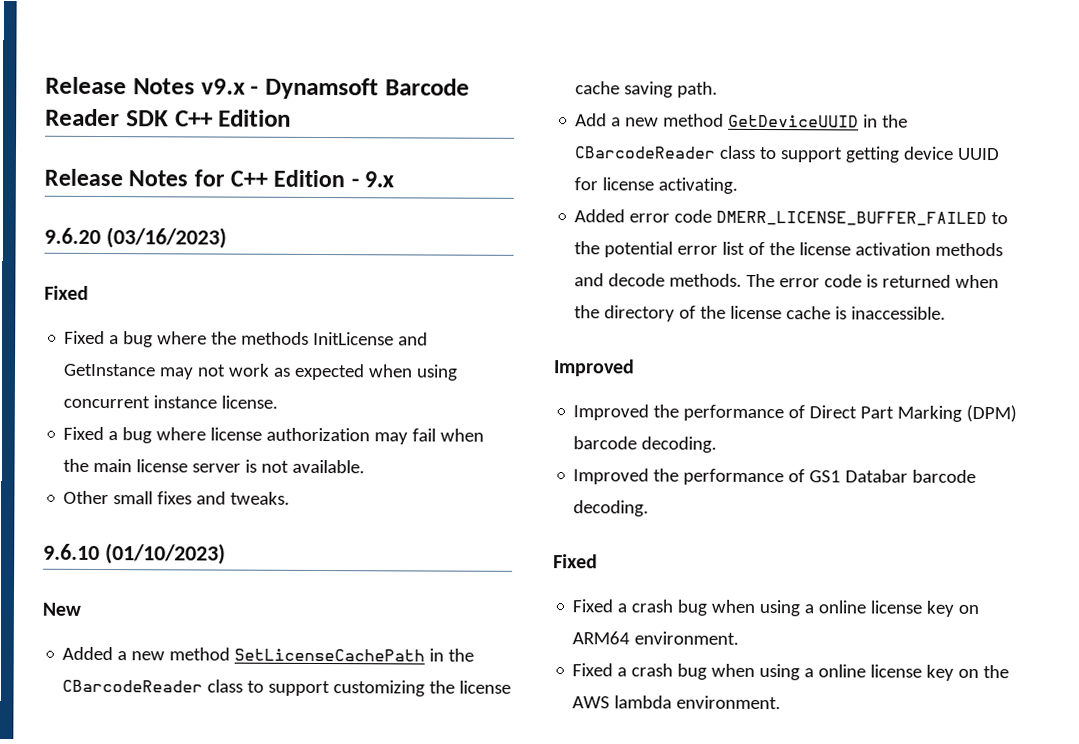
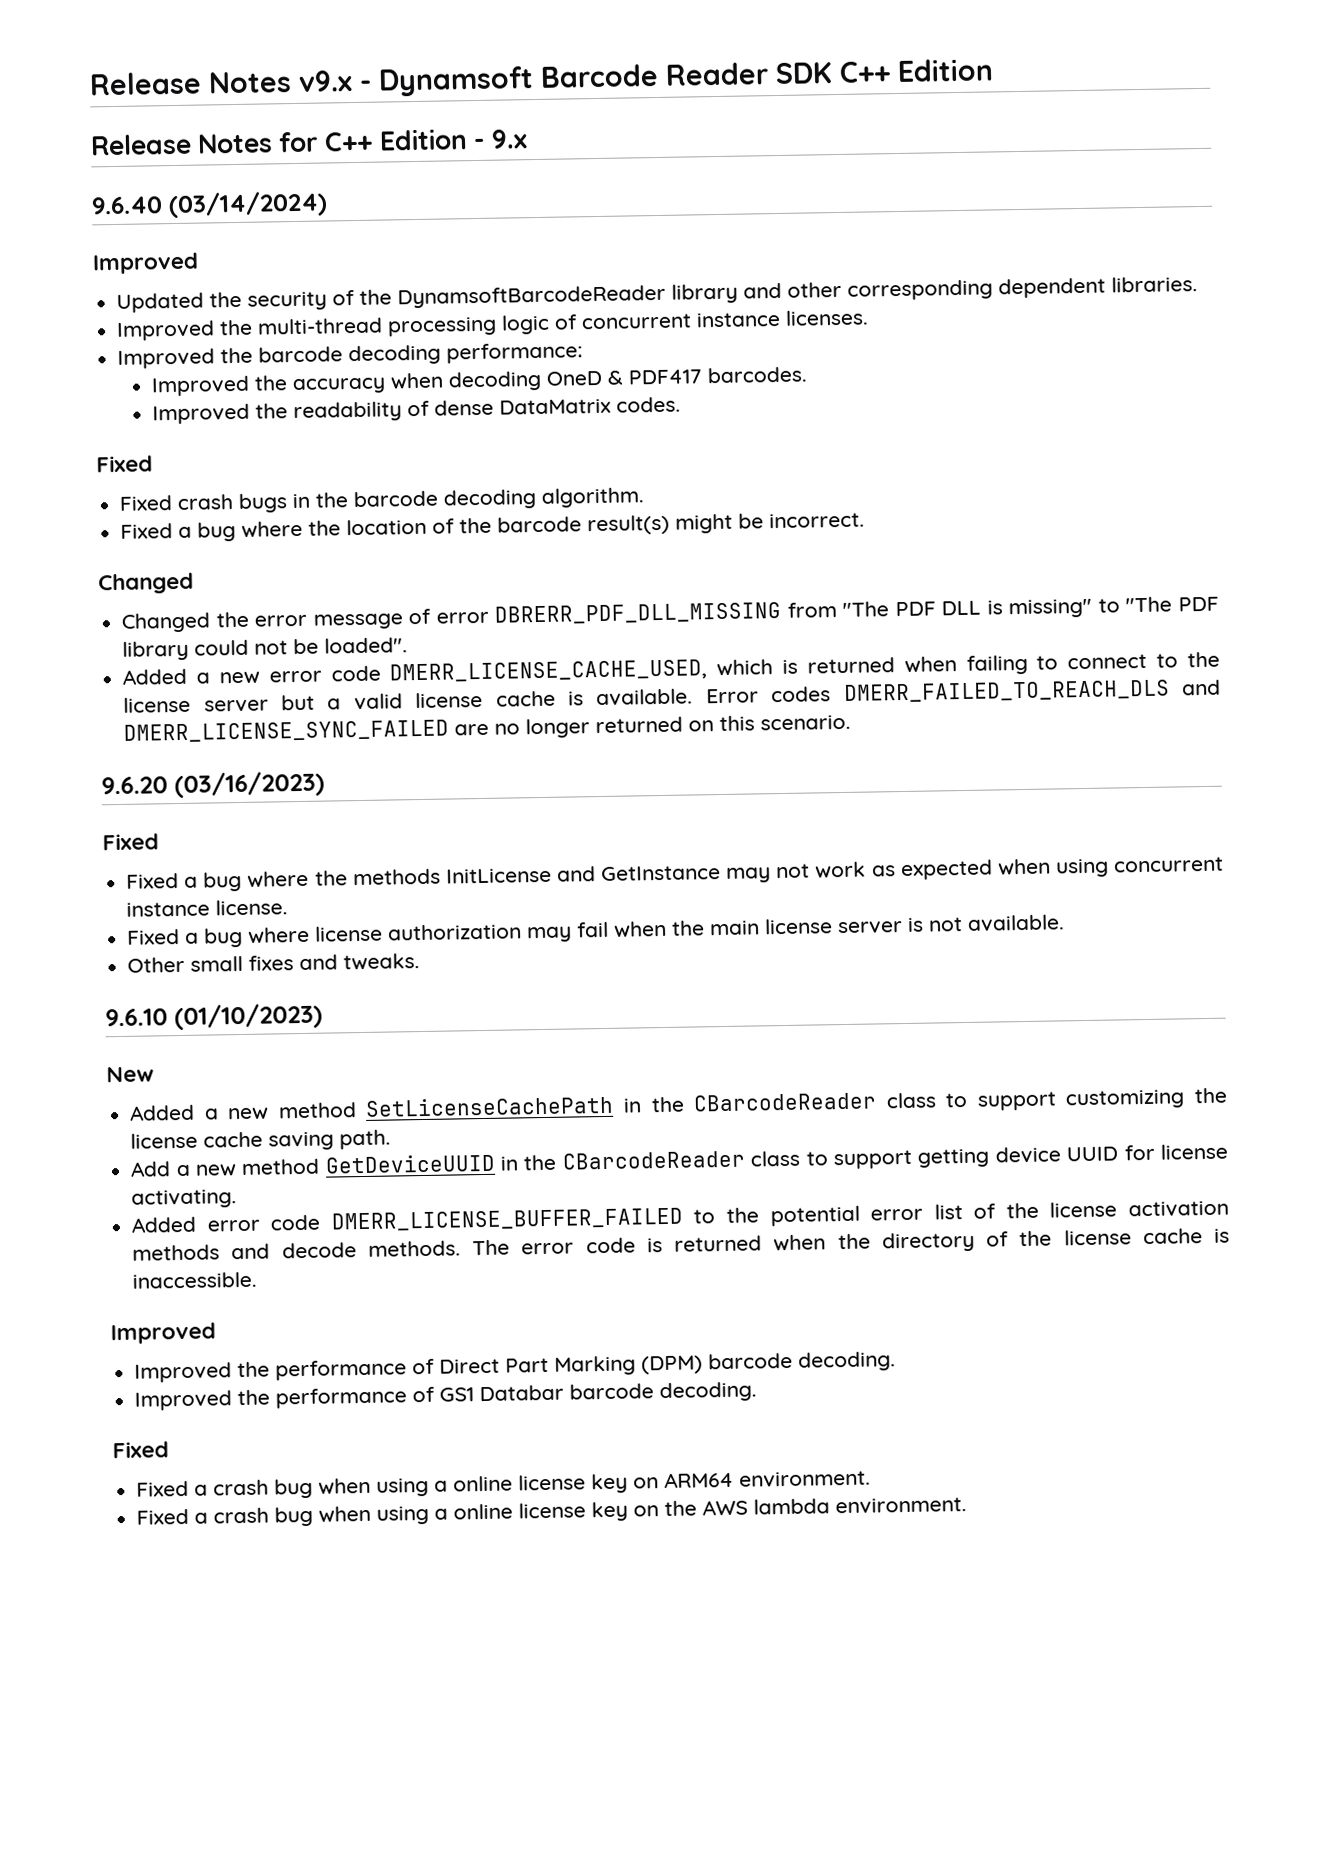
+ 9.6.40 (03/14/2024)
+ Improved
+ Updated the security of the DynamsoftBarcodeReader library and other corresponding dependent libraries.
+ Improved the multi-thread processing logic of concurrent instance licenses.
+ Improved the barcode decoding performance:
+ Improved the accuracy when decoding OneD & PDF417 barcodes.
+ Improved the readability of dense DataMatrix codes.
+ Fixed
+ Fixed crash bugs in the barcode decoding algorithm.
+ Fixed a bug where the location of the barcode result(s) might be incorrect.
+ Changed
+ Changed the error message of error DBRERR_PDF_DLL_MISSING from "The PDF DLL is missing" to "The PDF library could not be loaded".
+ Added a new error code DMERR_LICENSE_CACHE_USED, which is returned when failing to connect to the license server but a valid license cache is available. Error codes DMERR_FAILED_TO_REACH_DLS and DMERR_LICENSE_SYNC_FAILED are no longer returned on this scenario.

